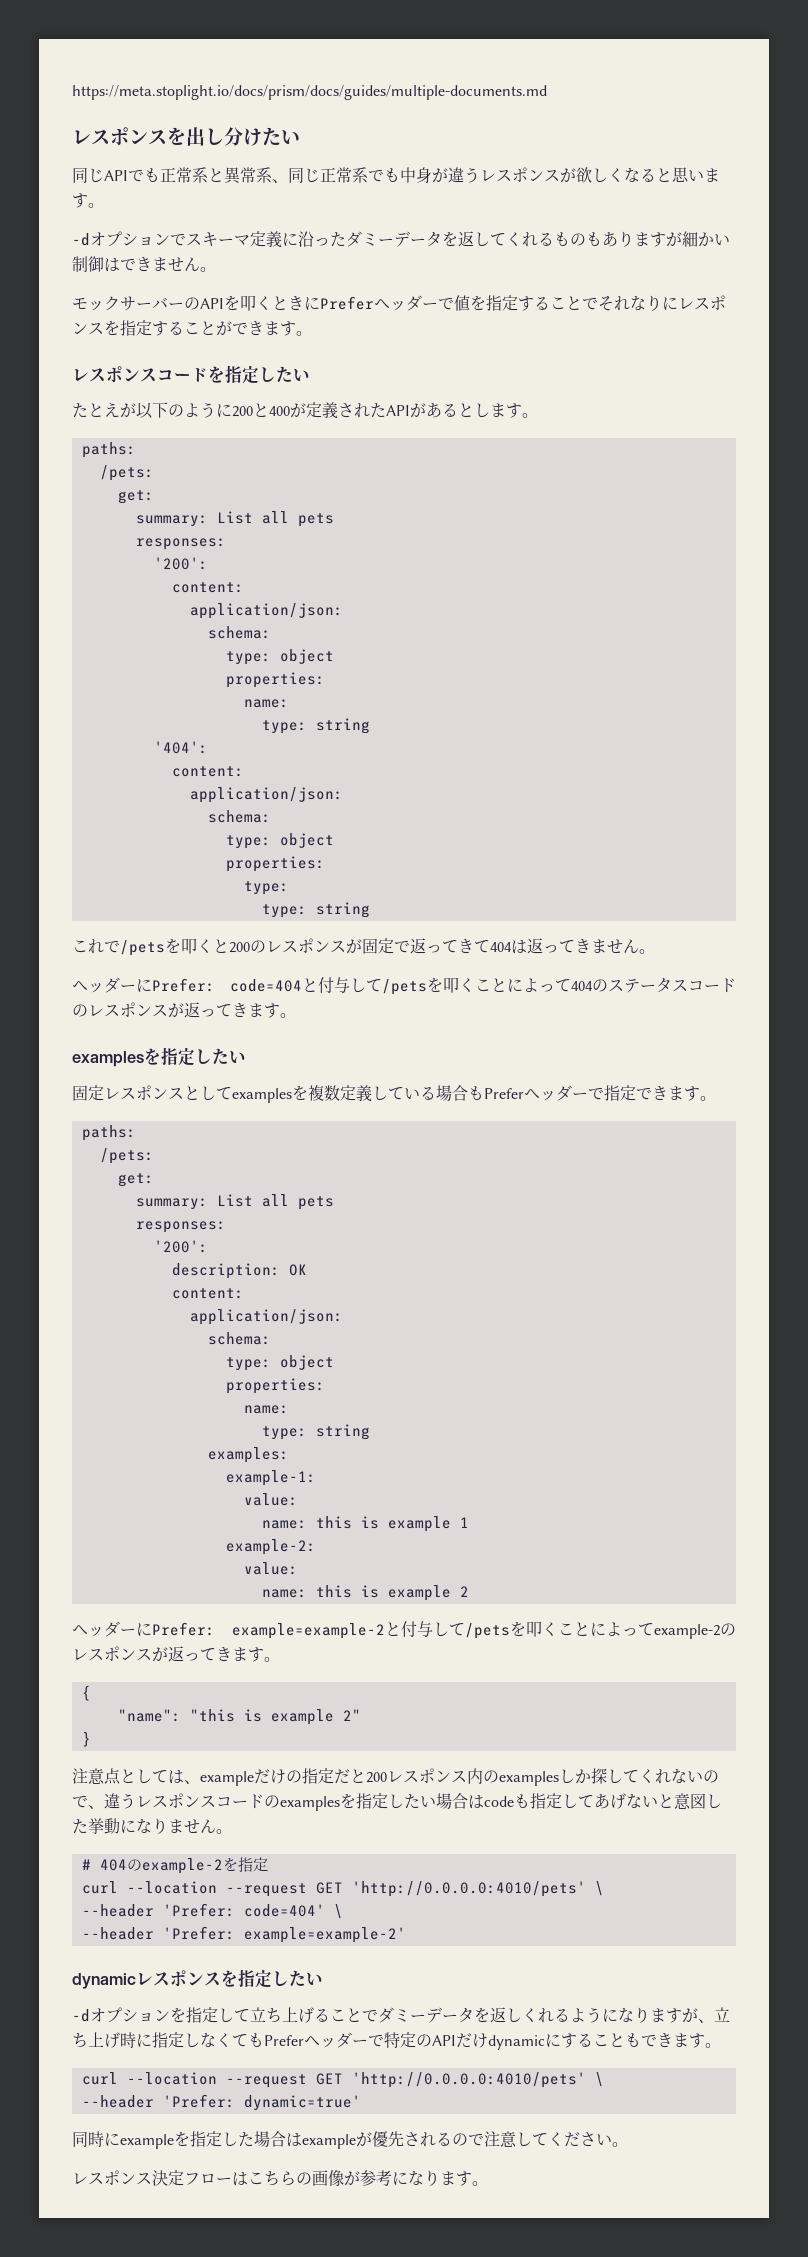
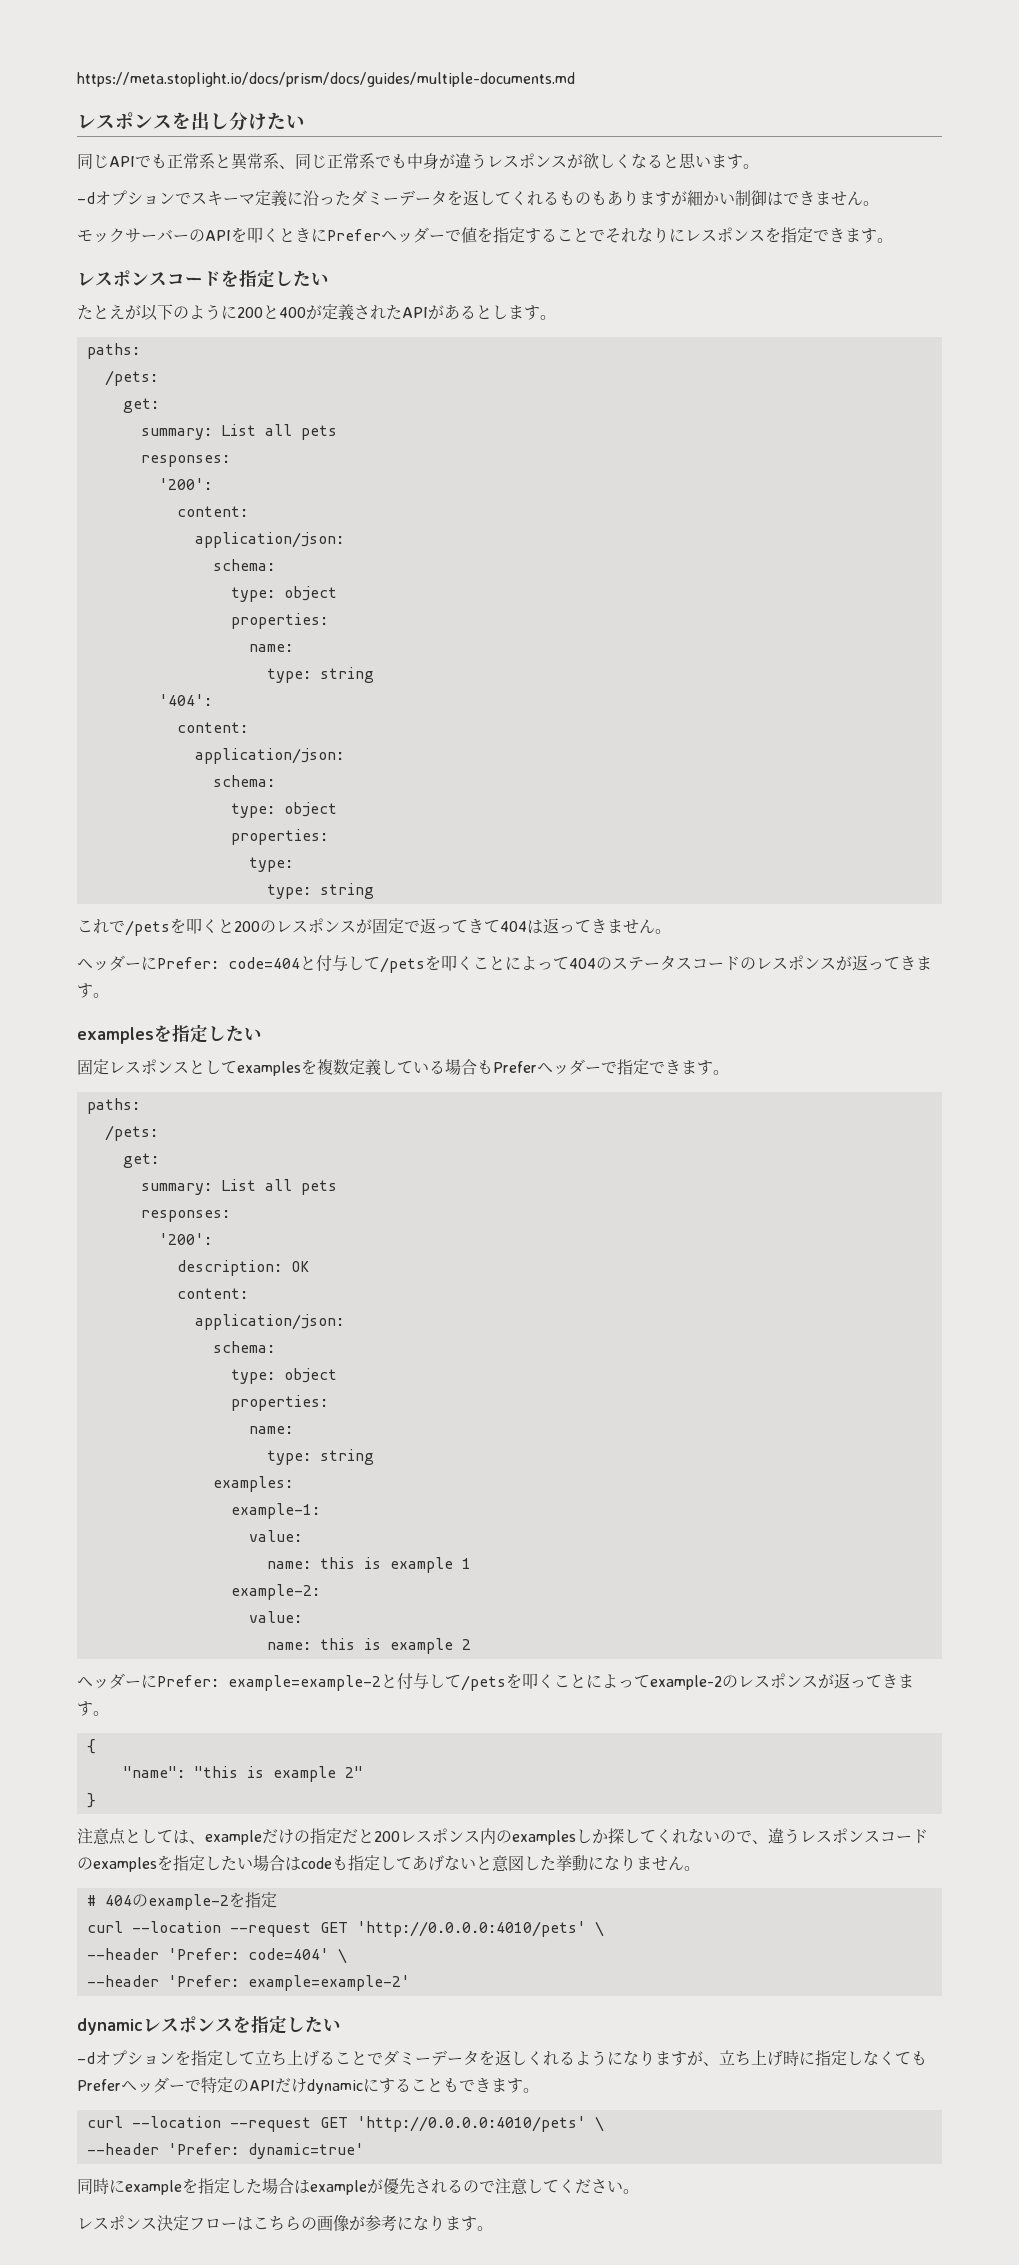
- モックサーバーのAPIを叩くときにPreferヘッダーで値を指定することでそれなりにレスポンスを指定することができます。
+ モックサーバーのAPIを叩くときにPreferヘッダーで値を指定することでそれなりにレスポンスを指定できます。

